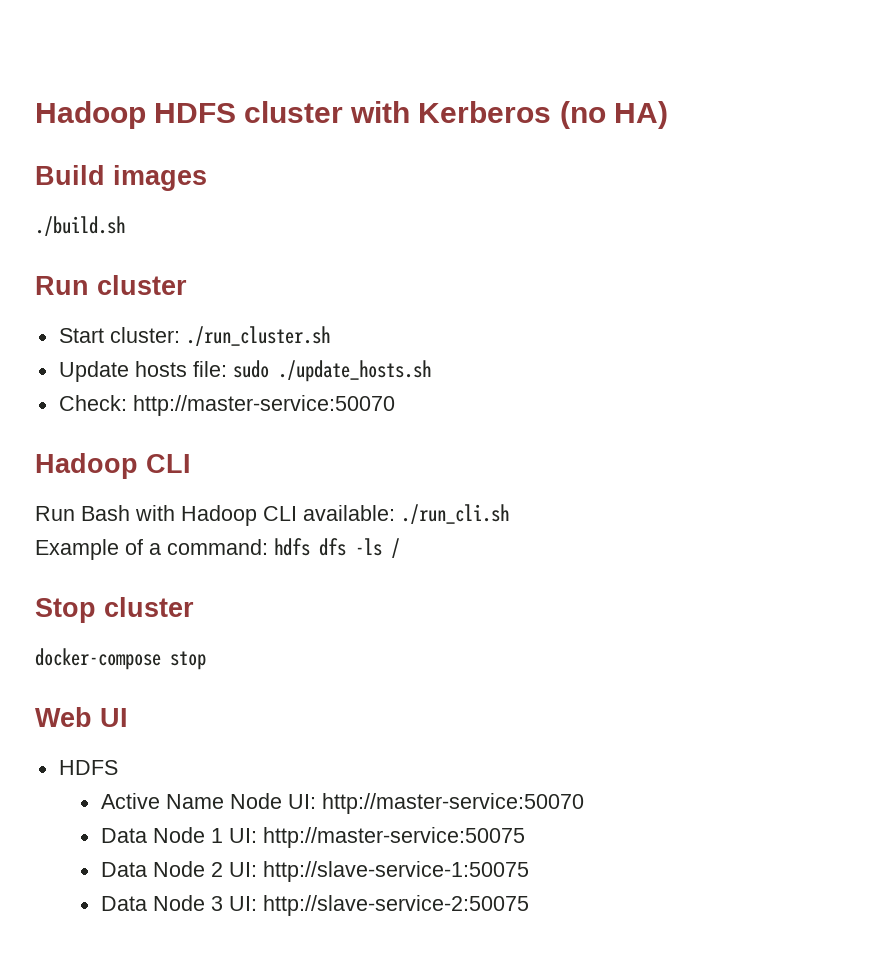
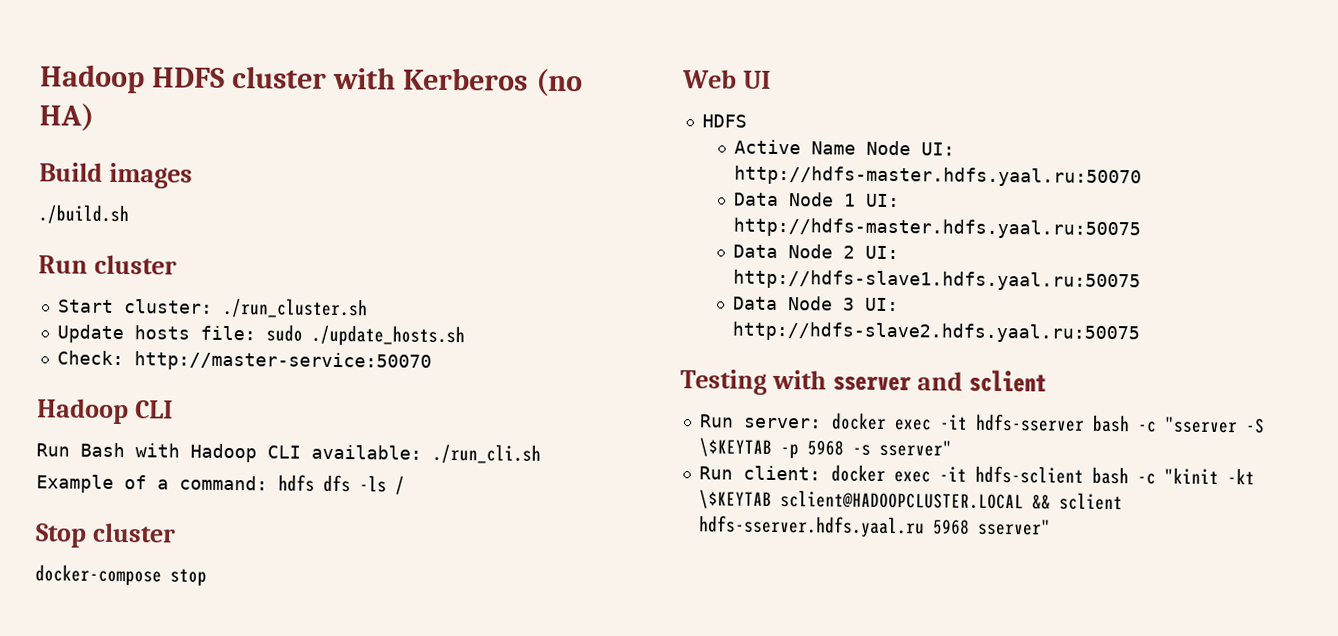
- Active Name Node UI: http://master-service:50070
+ Active Name Node UI: http://hdfs-master.hdfs.yaal.ru:50070
- Data Node 1 UI: http://master-service:50075
+ Data Node 1 UI: http://hdfs-master.hdfs.yaal.ru:50075
- Data Node 2 UI: http://slave-service-1:50075
+ Data Node 2 UI: http://hdfs-slave1.hdfs.yaal.ru:50075
- Data Node 3 UI: http://slave-service-2:50075
+ Data Node 3 UI: http://hdfs-slave2.hdfs.yaal.ru:50075
+ Testing with sserver and sclient
+ Run server: docker exec -it hdfs-sserver bash -c "sserver -S \$KEYTAB -p 5968 -s sserver"
+ Run client: docker exec -it hdfs-sclient bash -c "kinit -kt \$KEYTAB sclient@HADOOPCLUSTER.LOCAL && sclient hdfs-sserver.hdfs.yaal.ru 5968 sserver"

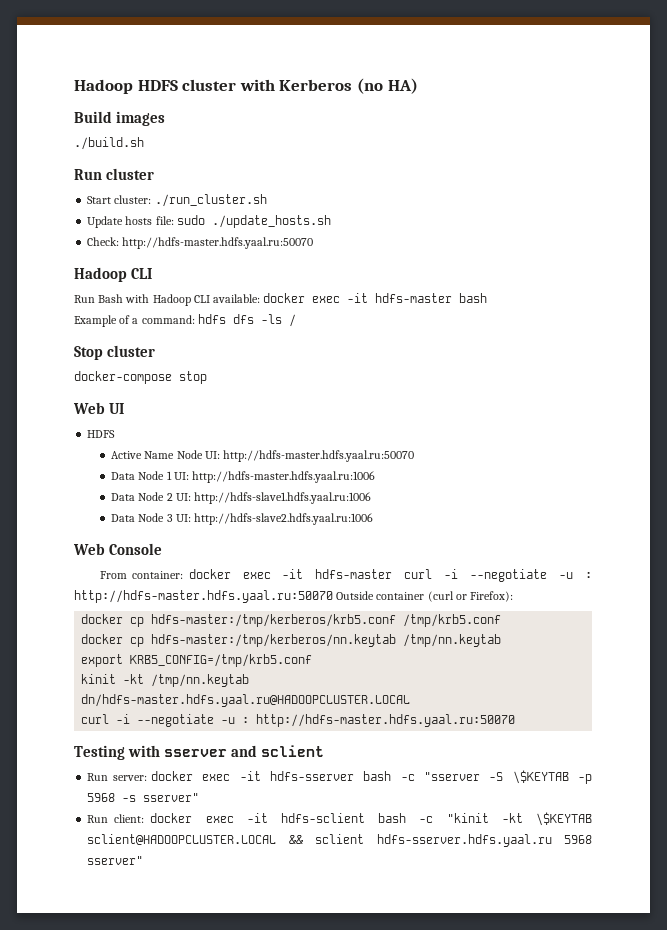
- Check: http://master-service:50070
+ Check: http://hdfs-master.hdfs.yaal.ru:50070
- Run Bash with Hadoop CLI available: ./run_cli.sh
+ Run Bash with Hadoop CLI available: docker exec -it hdfs-master bash
- Data Node 1 UI: http://hdfs-master.hdfs.yaal.ru:50075
+ Data Node 1 UI: http://hdfs-master.hdfs.yaal.ru:1006
- Data Node 2 UI: http://hdfs-slave1.hdfs.yaal.ru:50075
+ Data Node 2 UI: http://hdfs-slave1.hdfs.yaal.ru:1006
- Data Node 3 UI: http://hdfs-slave2.hdfs.yaal.ru:50075
+ Data Node 3 UI: http://hdfs-slave2.hdfs.yaal.ru:1006
+ Web Console
+ From container: docker exec -it hdfs-master curl -i --negotiate -u : http://hdfs-master.hdfs.yaal.ru:50070 Outside container (curl or Firefox):
+ docker cp hdfs-master:/tmp/kerberos/krb5.conf /tmp/krb5.conf
+ docker cp hdfs-master:/tmp/kerberos/nn.keytab /tmp/nn.keytab
+ export KRB5_CONFIG=/tmp/krb5.conf
+ kinit -kt /tmp/nn.keytab dn/hdfs-master.hdfs.yaal.ru@HADOOPCLUSTER.LOCAL
+ curl -i --negotiate -u : http://hdfs-master.hdfs.yaal.ru:50070

